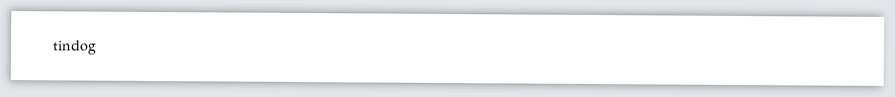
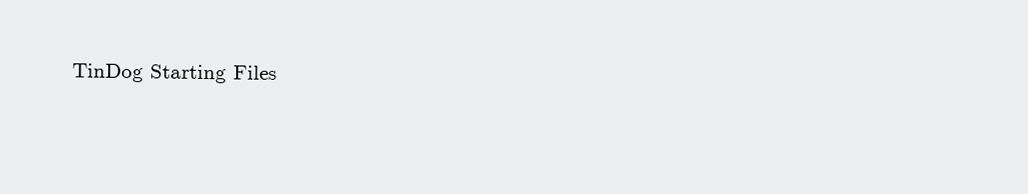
- tindog
+ TinDog Starting Files

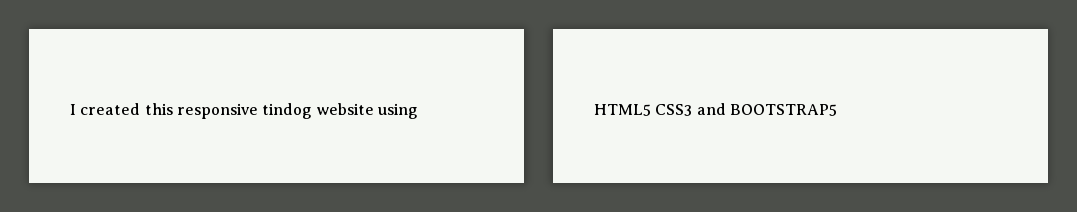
- TinDog Starting Files
+ I created this responsive tindog website using HTML5 CSS3 and BOOTSTRAP5

